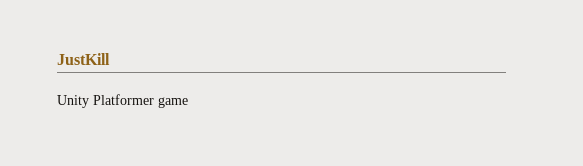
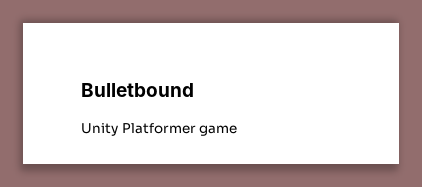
- JustKill
+ Bulletbound

